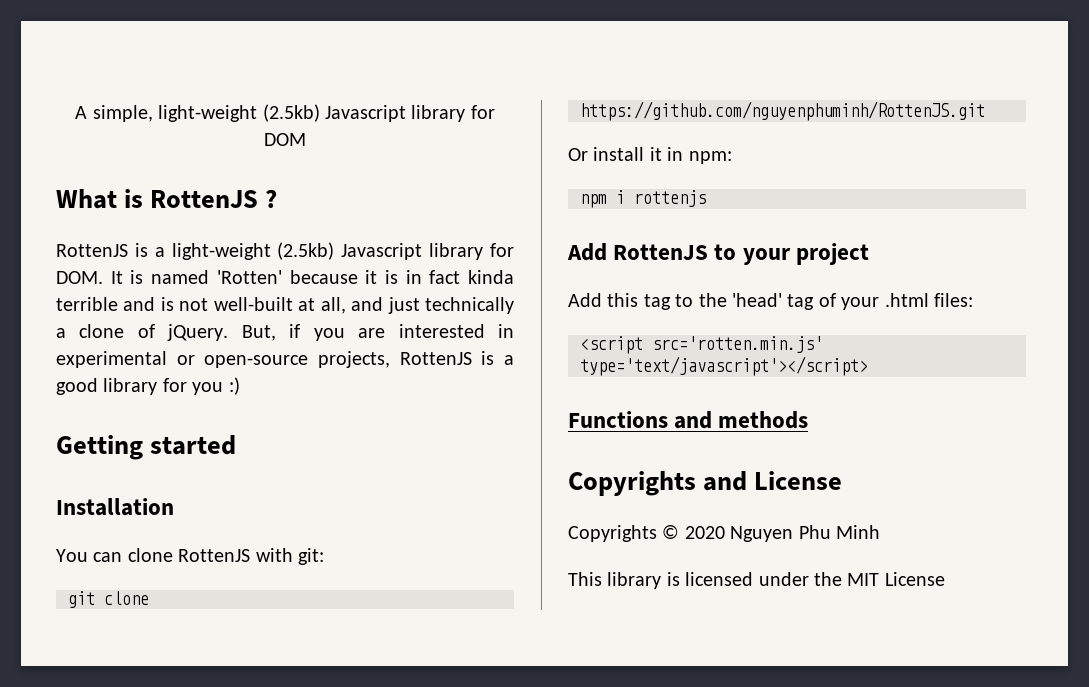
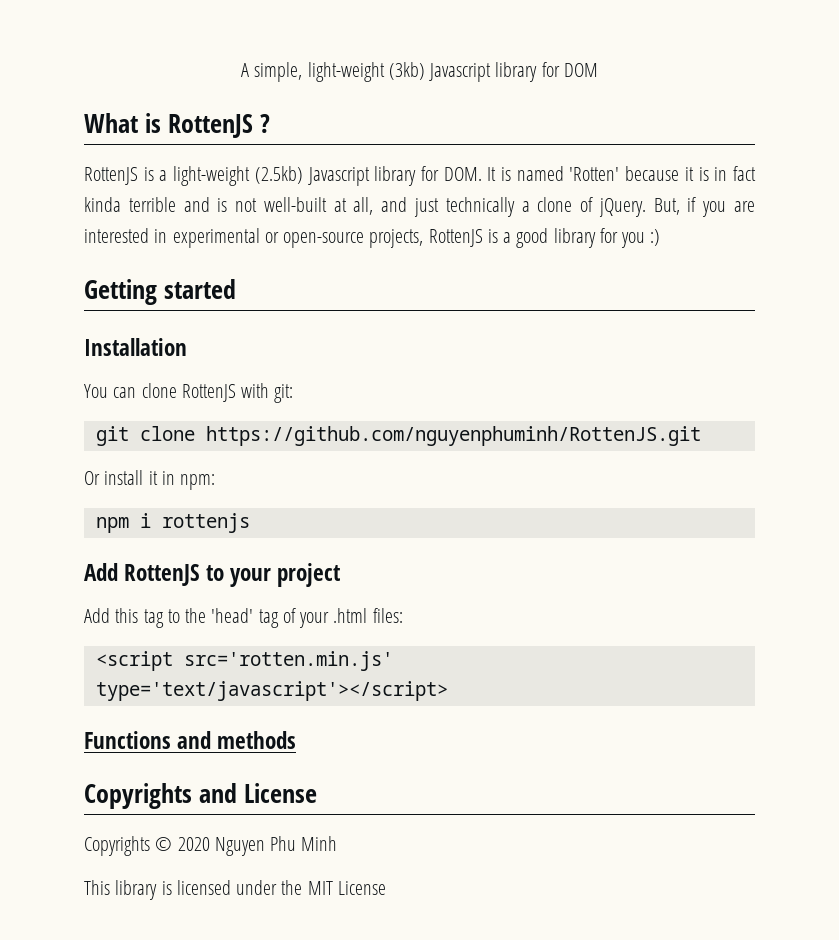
- A simple, light-weight (2.5kb) Javascript library for DOM
+ A simple, light-weight (3kb) Javascript library for DOM

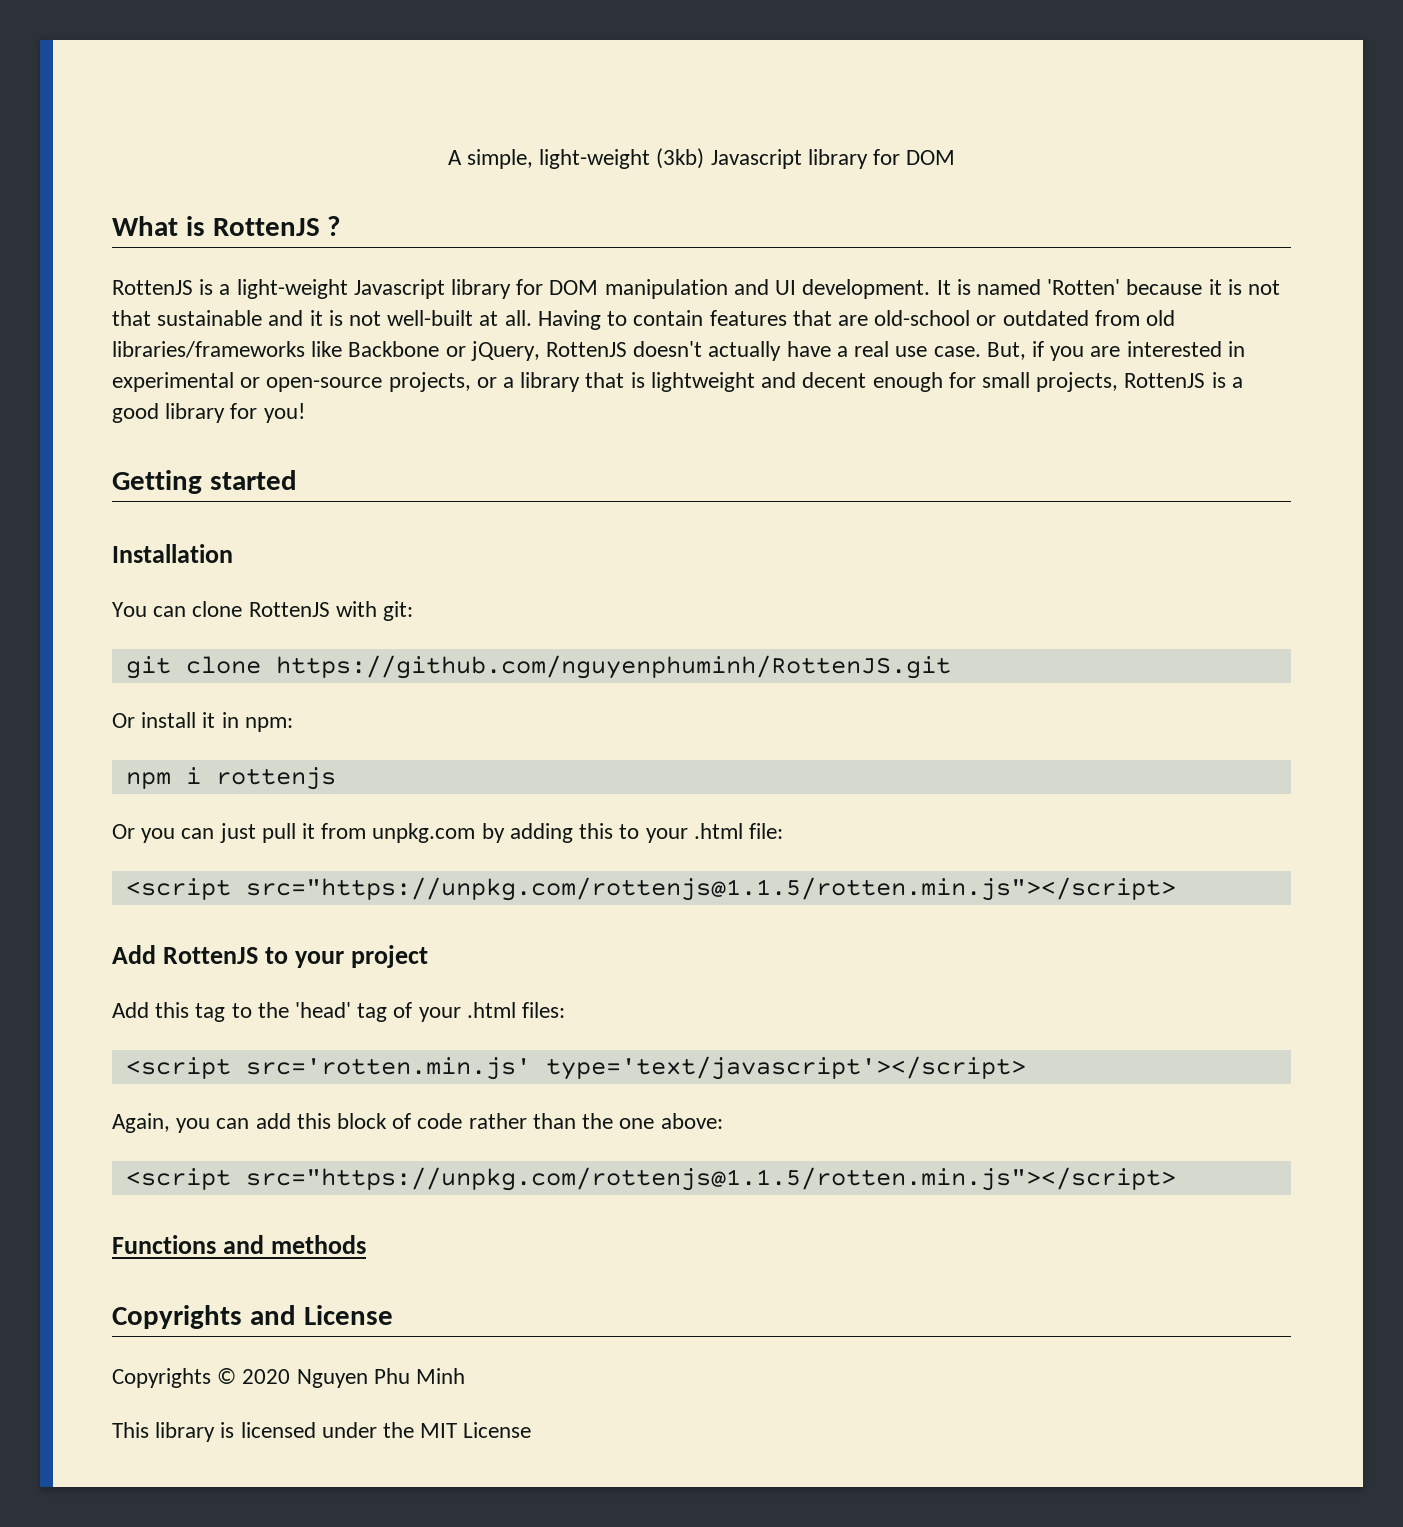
- RottenJS is a light-weight (2.5kb) Javascript library for DOM. It is named 'Rotten' because it is in fact kinda terrible and is not well-built at all, and just technically a clone of jQuery.
+ RottenJS is a light-weight Javascript library for DOM manipulation and UI development. It is named 'Rotten' because it is not that sustainable and it is not well-built at all. Having to contain features that are old-school or outdated from old libraries/frameworks like Backbone or jQuery, RottenJS doesn't actually have a real use case.
- But, if you are interested in experimental or open-source projects, RottenJS is a good library for you :)
+ But, if you are interested in experimental or open-source projects, or a library that is lightweight and decent enough for small projects, RottenJS is a good library for you!
+ Or you can just pull it from unpkg.com by adding this to your .html file:
+ <script src="https://unpkg.com/rottenjs@1.1.5/rotten.min.js"></script>
+ Again, you can add this block of code rather than the one above:
+ <script src="https://unpkg.com/rottenjs@1.1.5/rotten.min.js"></script>

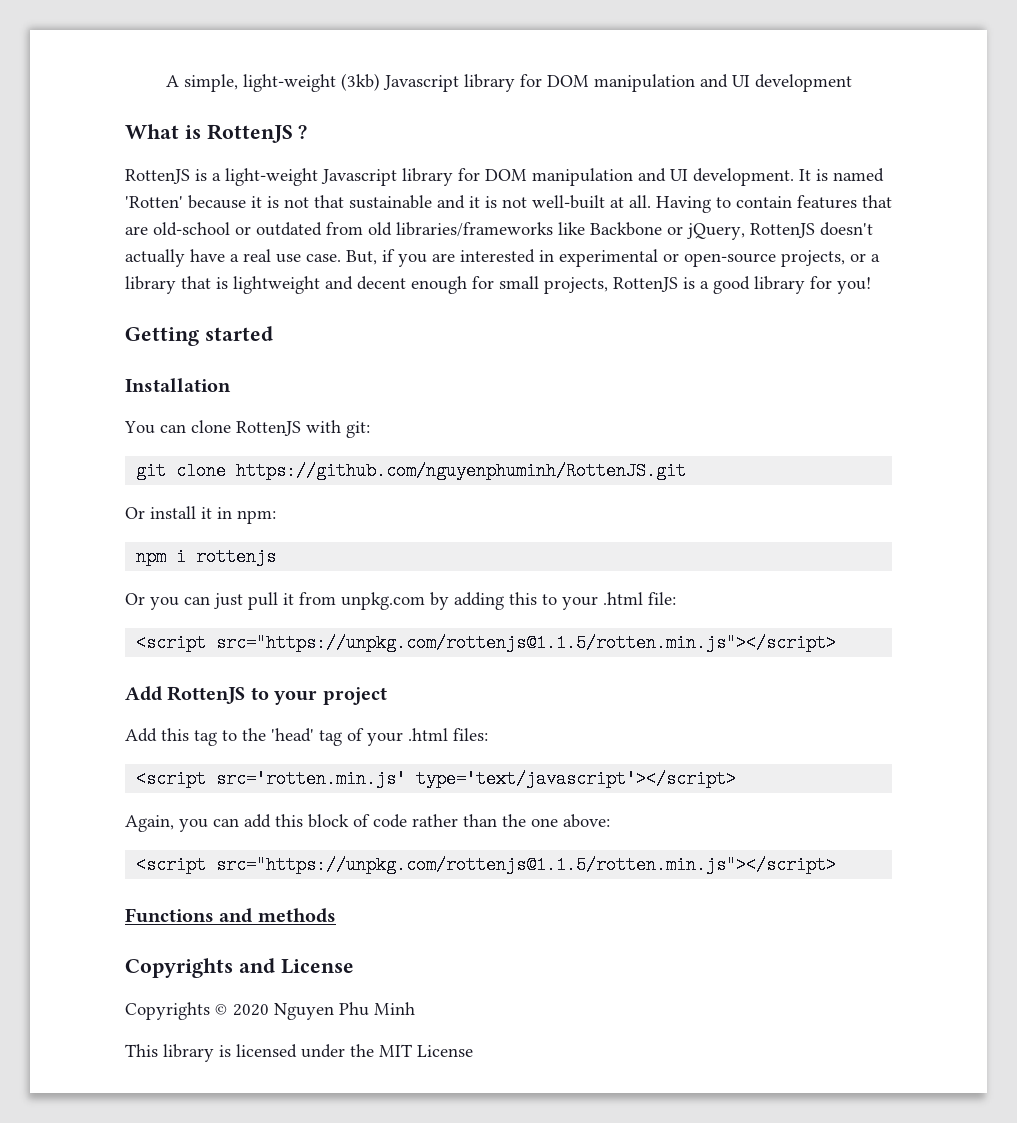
- A simple, light-weight (3kb) Javascript library for DOM
+ A simple, light-weight (3kb) Javascript library for DOM manipulation and UI development

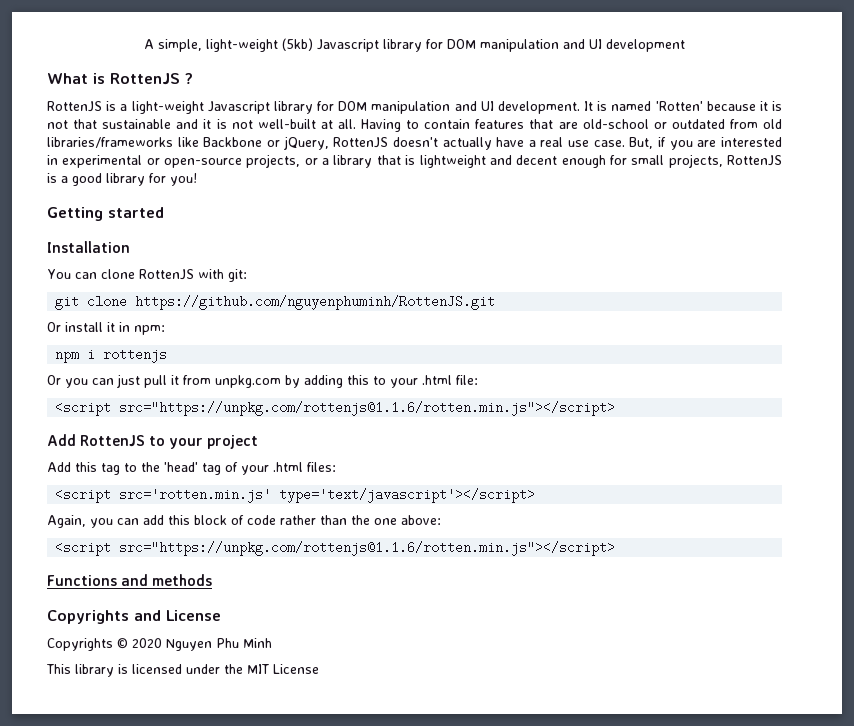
- A simple, light-weight (3kb) Javascript library for DOM manipulation and UI development
+ A simple, light-weight (5kb) Javascript library for DOM manipulation and UI development
  Or you can just pull it from unpkg.com by adding this to your .html file:
- <script src="https://unpkg.com/rottenjs@1.1.5/rotten.min.js"></script>
+ <script src="https://unpkg.com/rottenjs@1.1.6/rotten.min.js"></script>
  Again, you can add this block of code rather than the one above:
- <script src="https://unpkg.com/rottenjs@1.1.5/rotten.min.js"></script>
+ <script src="https://unpkg.com/rottenjs@1.1.6/rotten.min.js"></script>

